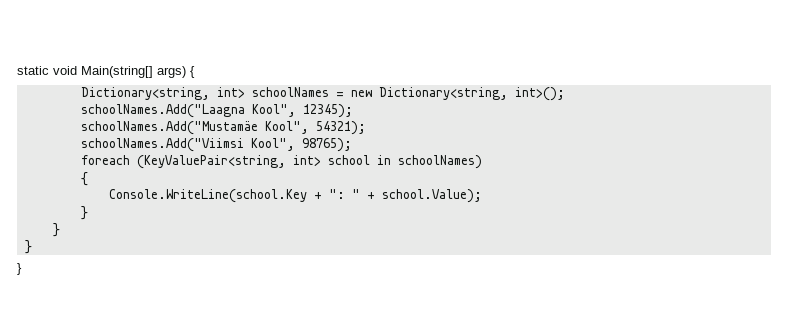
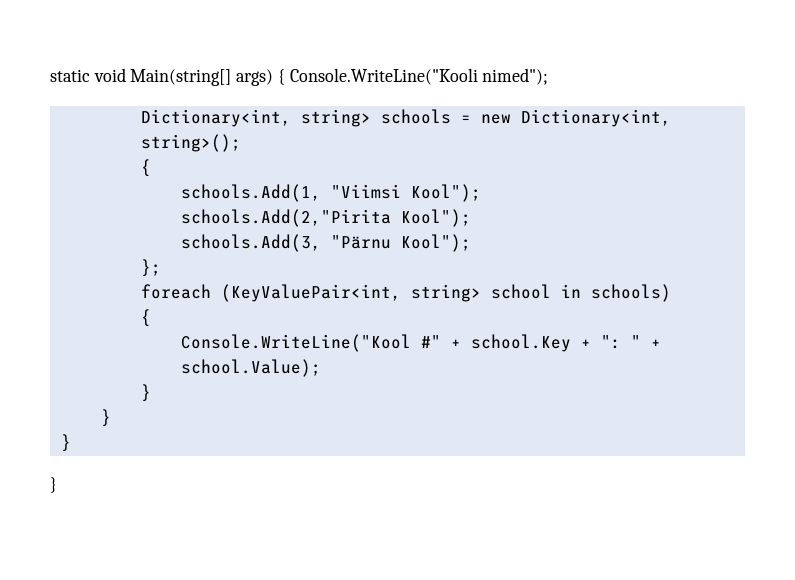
- static void Main(string[] args) {
- Dictionary<string, int> schoolNames = new Dictionary<string, int>();
- schoolNames.Add("Laagna Kool", 12345);
- schoolNames.Add("Mustamäe Kool", 54321);
- schoolNames.Add("Viimsi Kool", 98765);
- foreach (KeyValuePair<string, int> school in schoolNames)
+ static void Main(string[] args) { Console.WriteLine("Kooli nimed");
+ Dictionary<int, string> schools = new Dictionary<int, string>();
  {
- Console.WriteLine(school.Key + ": " + school.Value);
+ schools.Add(1, "Viimsi Kool");
+ schools.Add(2,"Pirita Kool");
+ schools.Add(3, "Pärnu Kool");
+ };
+ foreach (KeyValuePair<int, string> school in schools)
+ {
+ Console.WriteLine("Kool #" + school.Key + ": " + school.Value);

